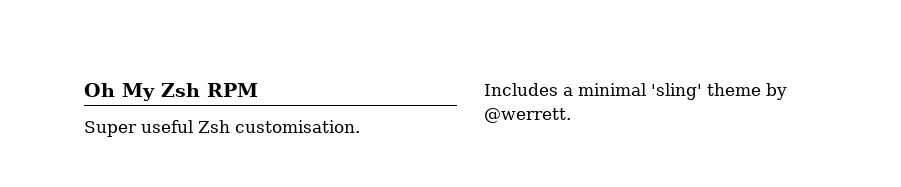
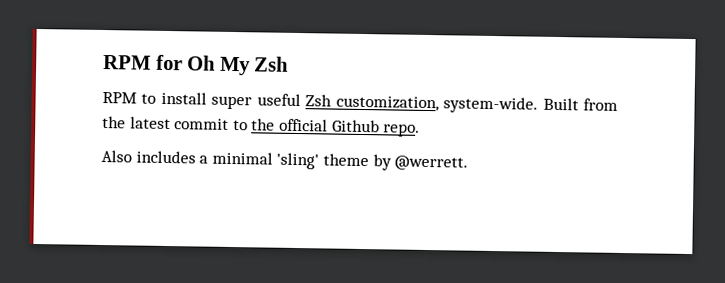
- Oh My Zsh RPM
- Super useful Zsh customisation.
- Includes a minimal 'sling' theme by @werrett.
+ RPM for Oh My Zsh
+ RPM to install super useful Zsh customization, system-wide. Built from the latest commit to the official Github repo.
+ Also includes a minimal 'sling' theme by @werrett.

